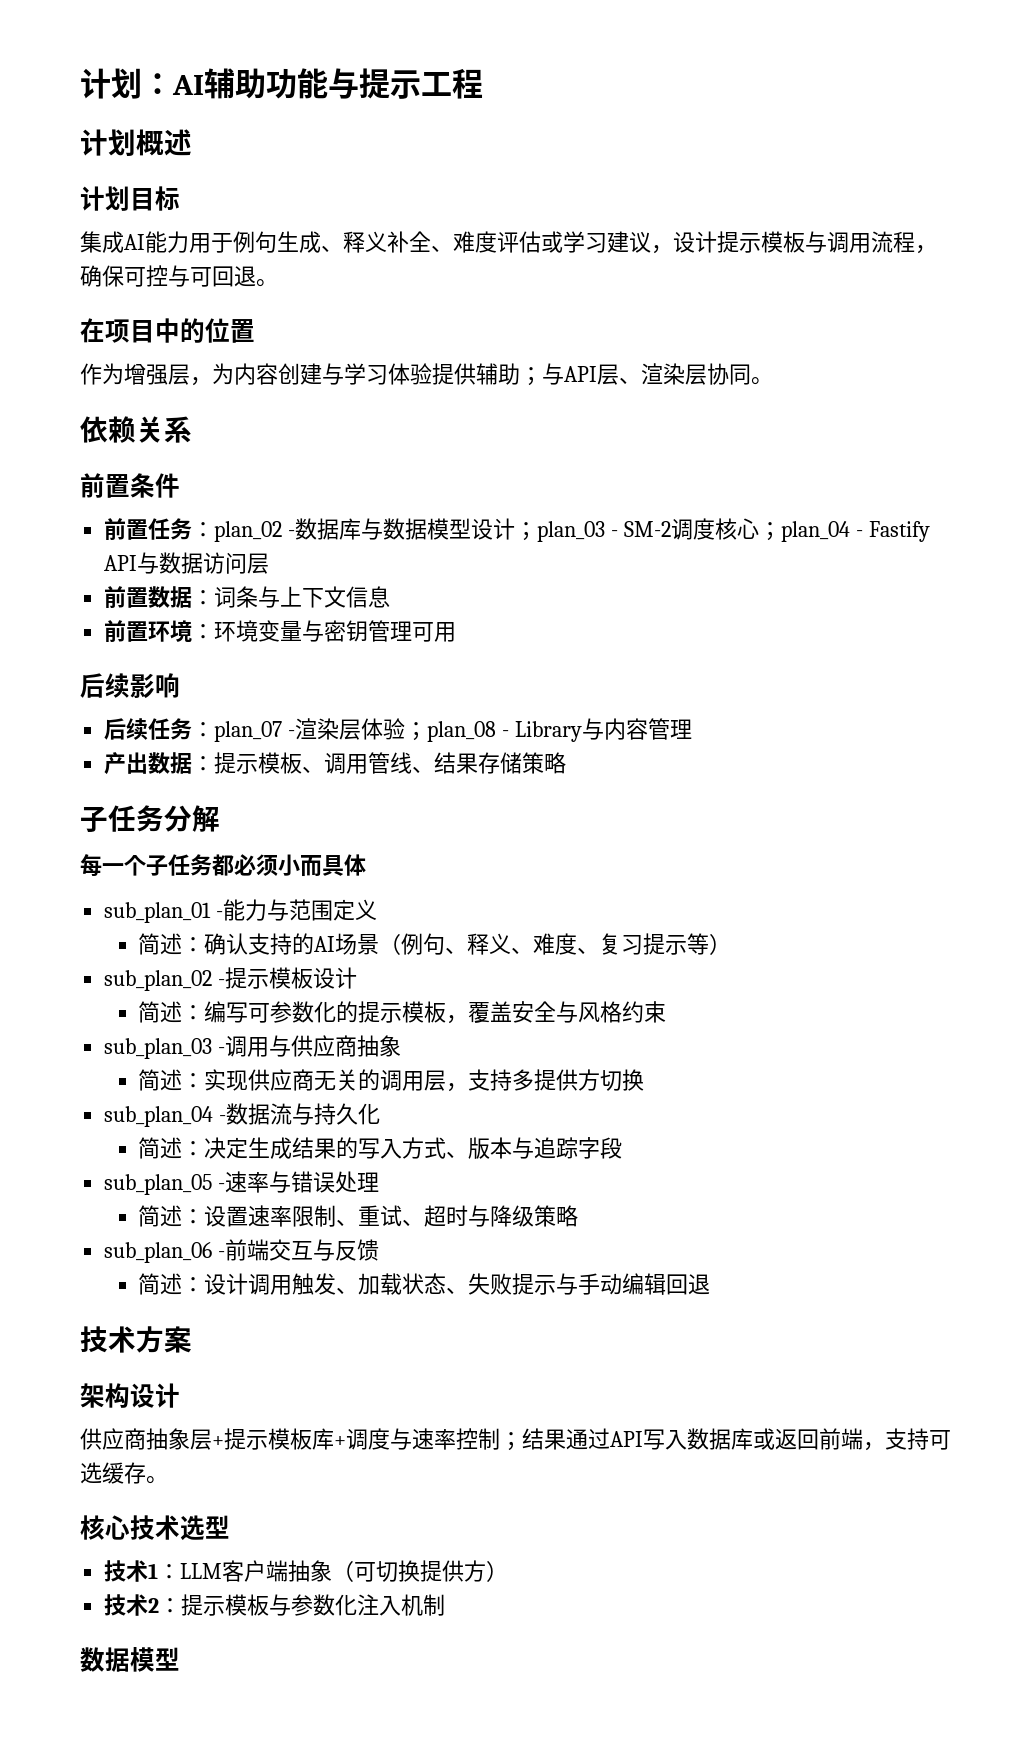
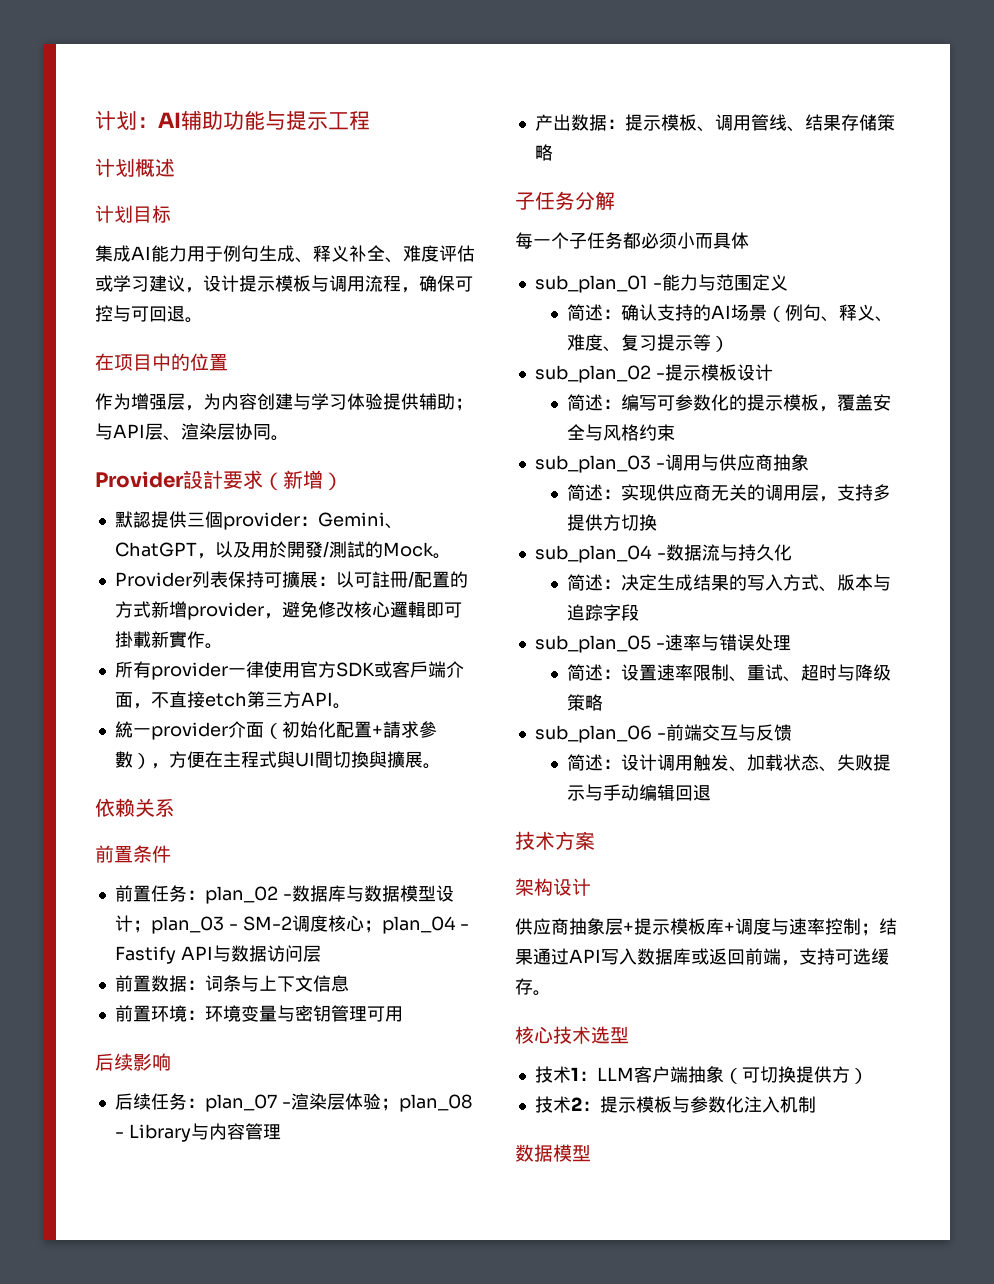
+ Provider設計要求（新增）
+ 默認提供三個provider：Gemini、ChatGPT，以及用於開發/測試的Mock。
+ Provider列表保持可擴展：以可註冊/配置的方式新增provider，避免修改核心邏輯即可掛載新實作。
+ 所有provider一律使用官方SDK或客戶端介面，不直接etch第三方API。
+ 統一provider介面（初始化配置+請求參數），方便在主程式與UI間切換與擴展。

